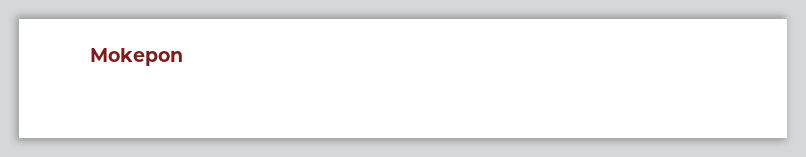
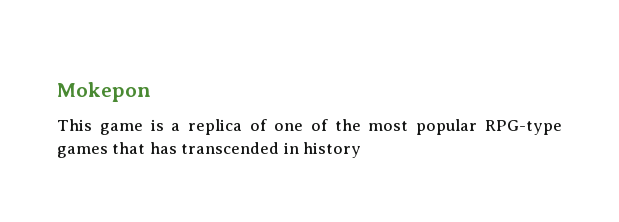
+ This game is a replica of one of the most popular RPG-type games that has transcended in history

